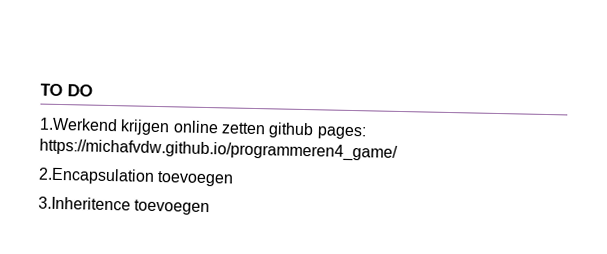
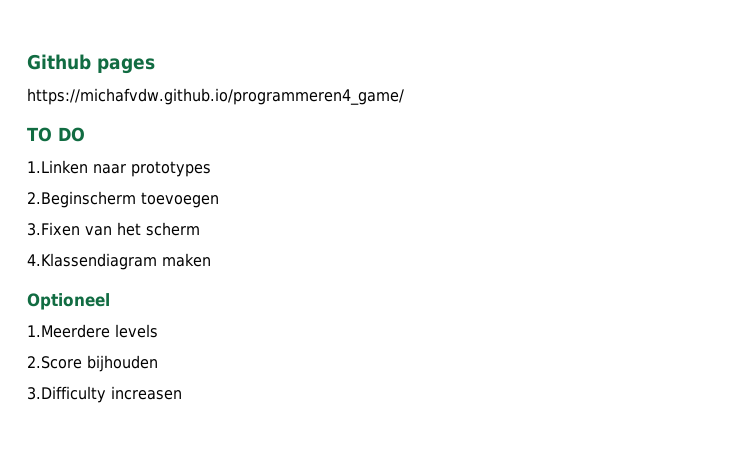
+ Github pages
+ https://michafvdw.github.io/programmeren4_game/
- 1.Werkend krijgen online zetten github pages: https://michafvdw.github.io/programmeren4_game/
- 2.Encapsulation toevoegen
- 3.Inheritence toevoegen
+ 1.Linken naar prototypes
+ 2.Beginscherm toevoegen
+ 3.Fixen van het scherm
+ 4.Klassendiagram maken
+ Optioneel
+ 1.Meerdere levels
+ 2.Score bijhouden
+ 3.Difficulty increasen

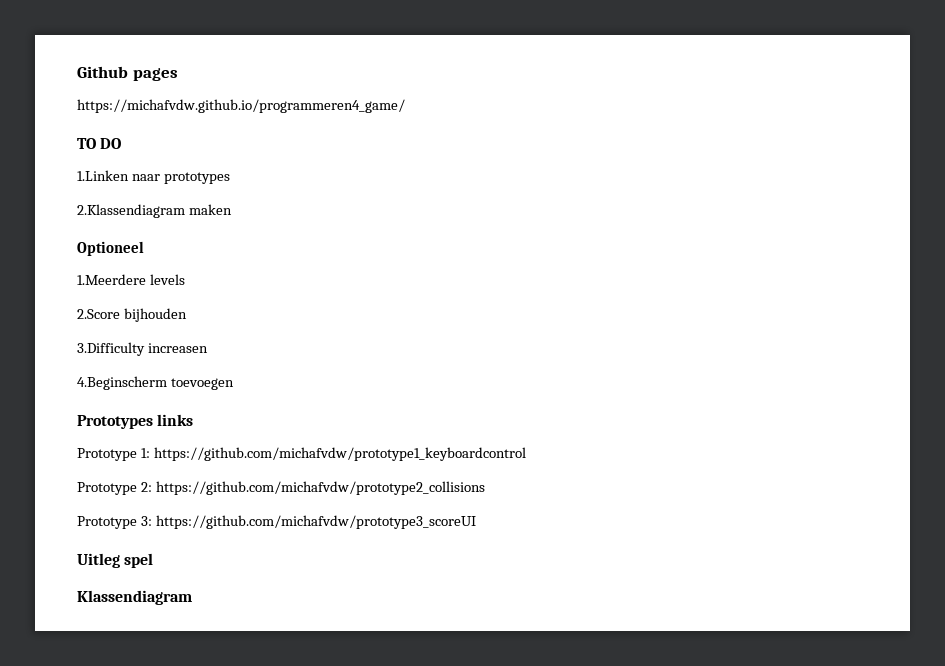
- 2.Beginscherm toevoegen
- 3.Fixen van het scherm
- 4.Klassendiagram maken
+ 2.Klassendiagram maken
+ 4.Beginscherm toevoegen
+ Prototypes links
+ Prototype 1: https://github.com/michafvdw/prototype1_keyboardcontrol
+ Prototype 2: https://github.com/michafvdw/prototype2_collisions
+ Prototype 3: https://github.com/michafvdw/prototype3_scoreUI
+ Uitleg spel
+ Klassendiagram

